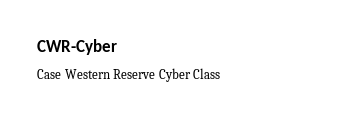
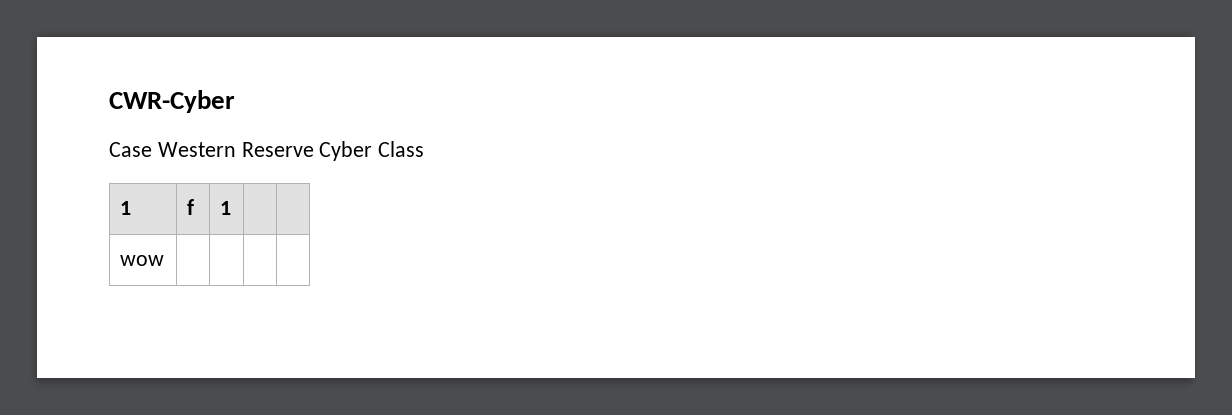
+ 1 | f | 1 | |
+ wow | | | |

